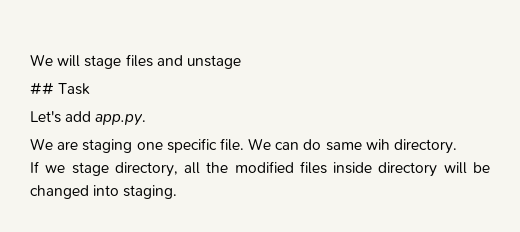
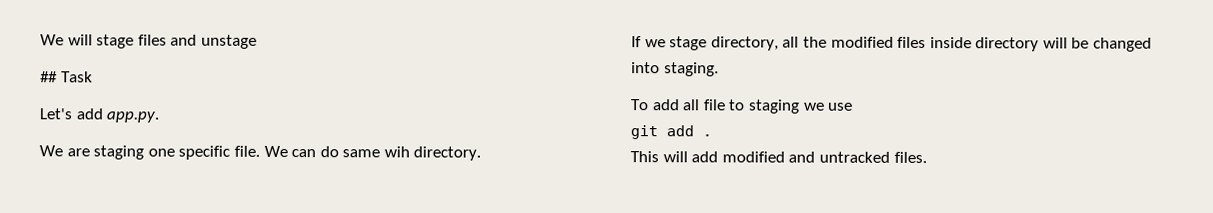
+ To add all file to staging we use
+ git add .
+ This will add modified and untracked files.

